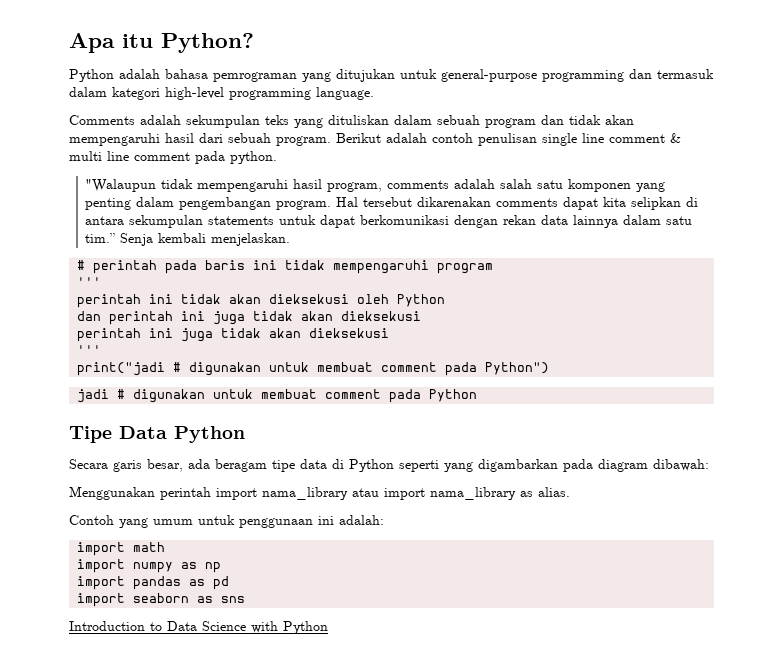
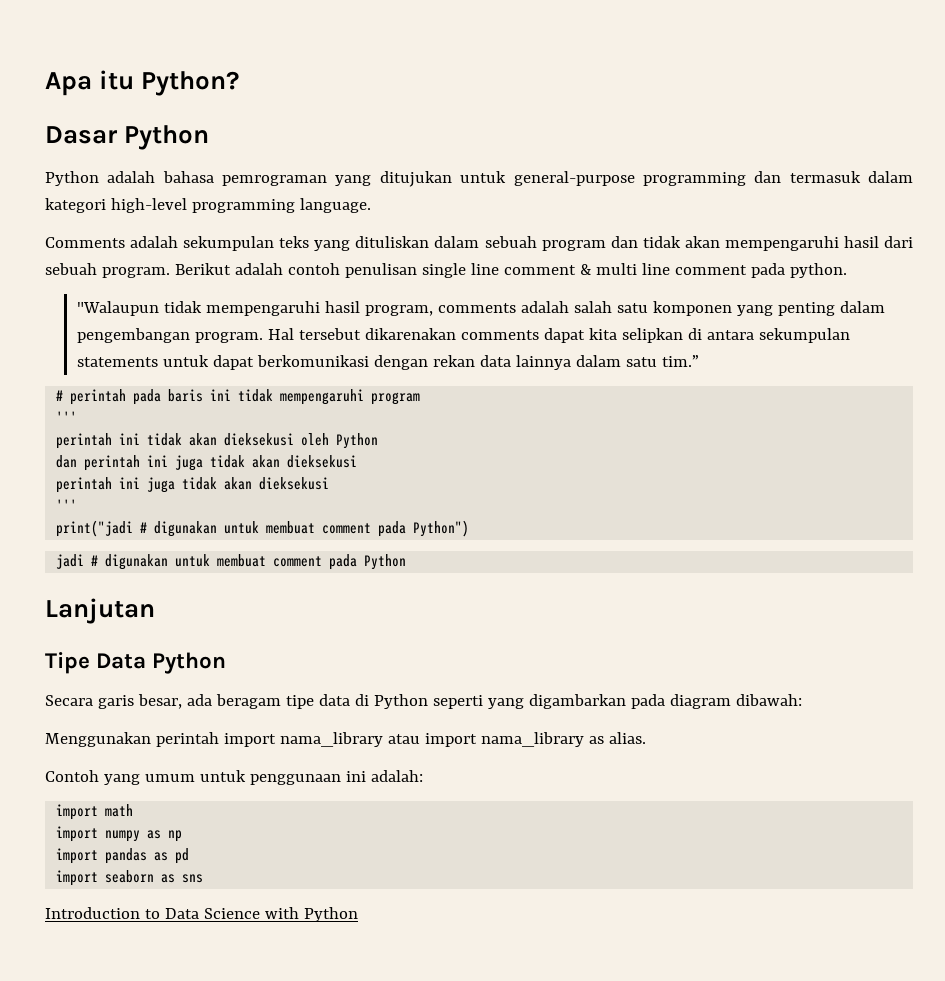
+ Dasar Python
- Senja kembali menjelaskan.
+ Lanjutan

